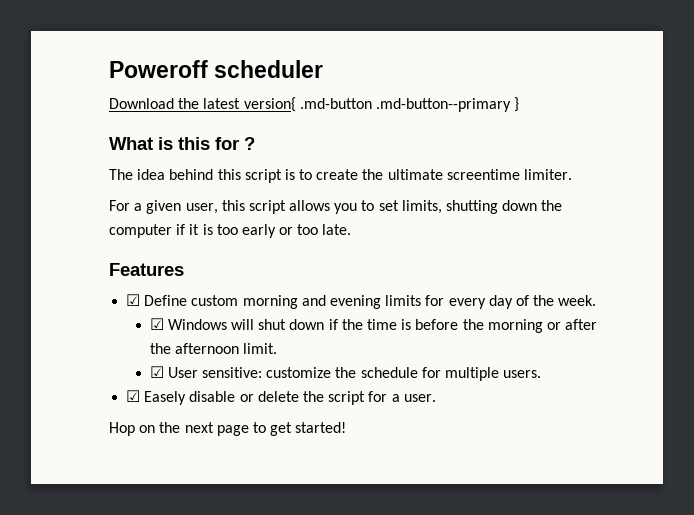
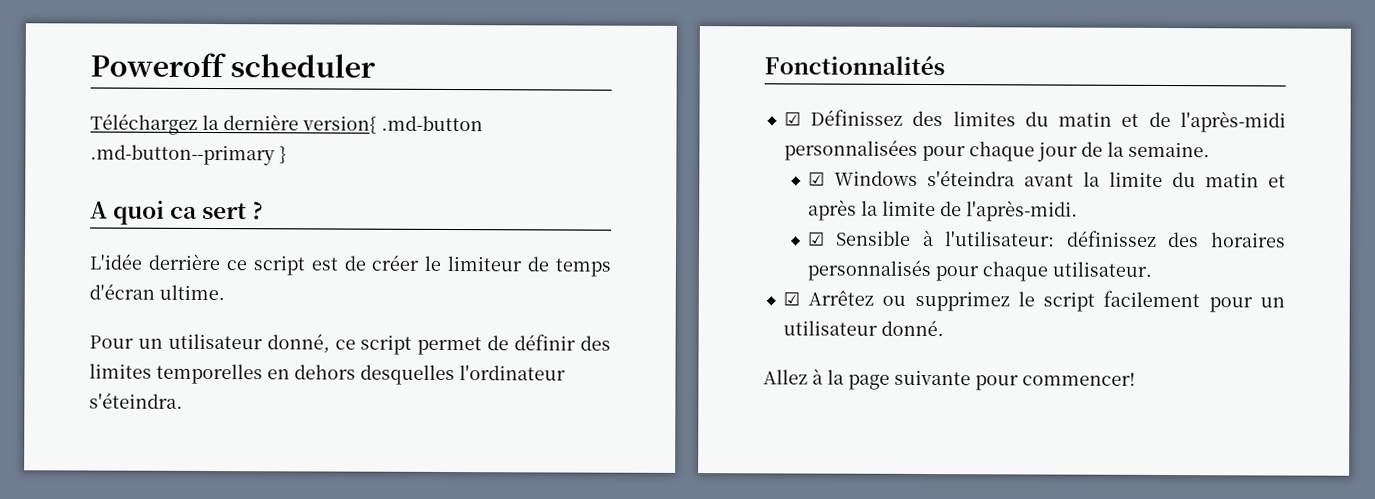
- Download the latest version{ .md-button .md-button--primary }
+ Téléchargez la dernière version{ .md-button .md-button--primary }
- What is this for ?
- The idea behind this script is to create the ultimate screentime limiter.
- For a given user, this script allows you to set limits, shutting down the computer if it is too early or too late.
- Features
- ☑ Define custom morning and evening limits for every day of the week.
- ☑ Windows will shut down if the time is before the morning or after the afternoon limit.
- ☑ User sensitive: customize the schedule for multiple users.
- ☑ Easely disable or delete the script for a user.
- Hop on the next page to get started!
+ A quoi ca sert ?
+ L'idée derrière ce script est de créer le limiteur de temps d'écran ultime.
+ Pour un utilisateur donné, ce script permet de définir des limites temporelles en dehors desquelles l'ordinateur s'éteindra.
+ Fonctionnalités
+ ☑ Définissez des limites du matin et de l'après-midi personnalisées pour chaque jour de la semaine.
+ ☑ Windows s'éteindra avant la limite du matin et après la limite de l'après-midi.
+ ☑ Sensible à l'utilisateur: définissez des horaires personnalisés pour chaque utilisateur.
+ ☑ Arrêtez ou supprimez le script facilement pour un utilisateur donné.
+ Allez à la page suivante pour commencer!

